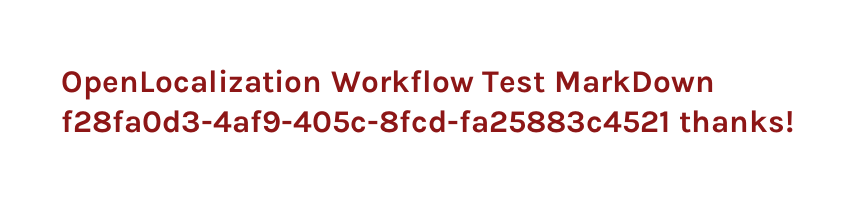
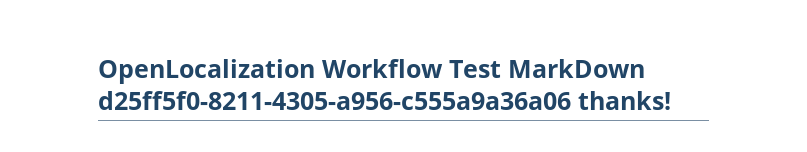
- OpenLocalization Workflow Test MarkDown f28fa0d3-4af9-405c-8fcd-fa25883c4521 thanks!
+ OpenLocalization Workflow Test MarkDown d25ff5f0-8211-4305-a956-c555a9a36a06 thanks!

